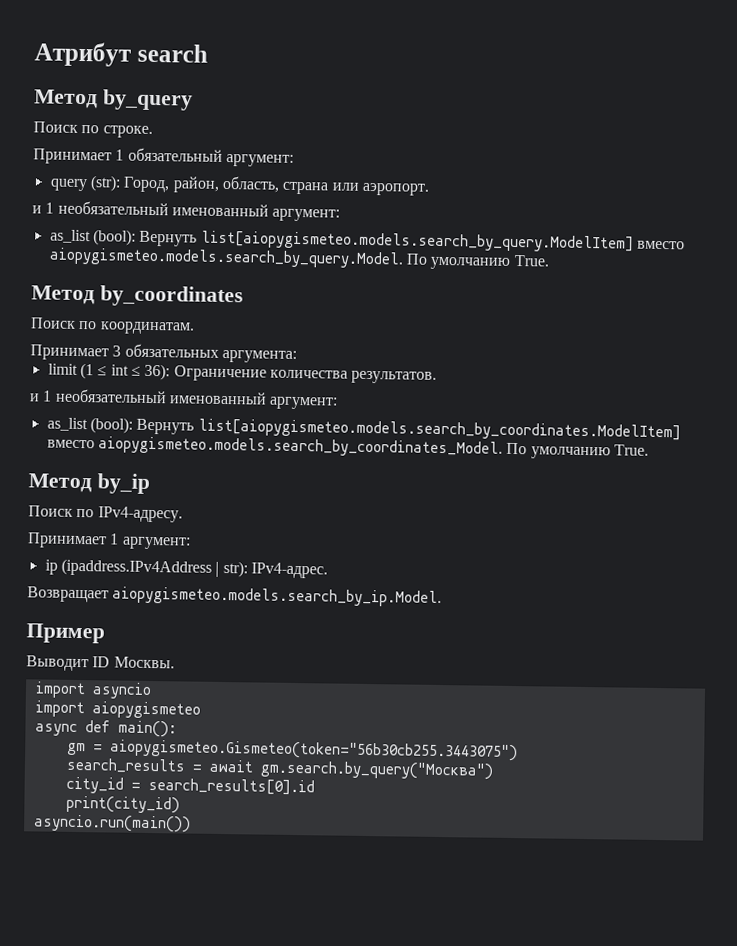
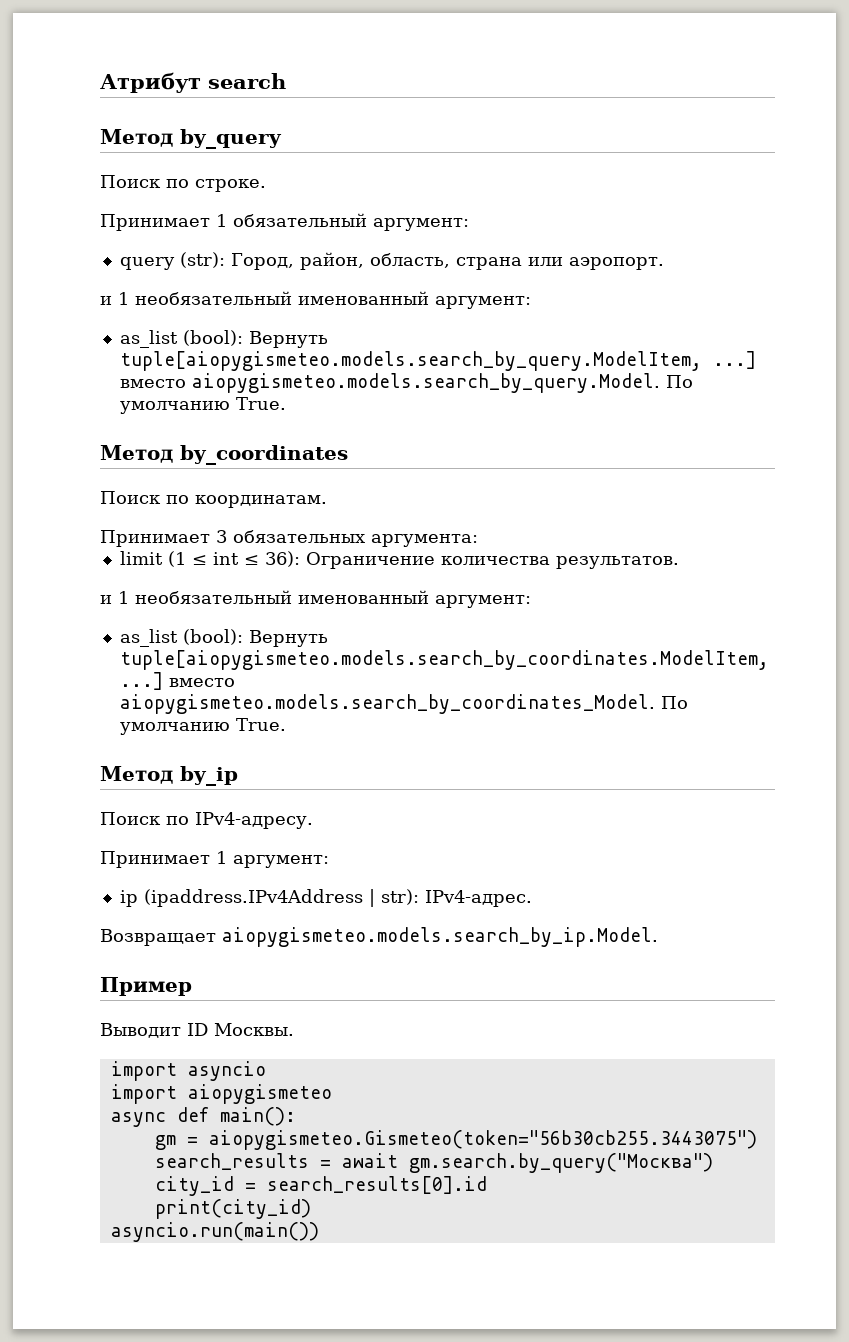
- as_list (bool): Вернуть list[aiopygismeteo.models.search_by_query.ModelItem] вместо aiopygismeteo.models.search_by_query.Model. По умолчанию True.
+ as_list (bool): Вернуть tuple[aiopygismeteo.models.search_by_query.ModelItem, ...] вместо aiopygismeteo.models.search_by_query.Model. По умолчанию True.
- as_list (bool): Вернуть list[aiopygismeteo.models.search_by_coordinates.ModelItem] вместо aiopygismeteo.models.search_by_coordinates_Model. По умолчанию True.
+ as_list (bool): Вернуть tuple[aiopygismeteo.models.search_by_coordinates.ModelItem, ...] вместо aiopygismeteo.models.search_by_coordinates_Model. По умолчанию True.

